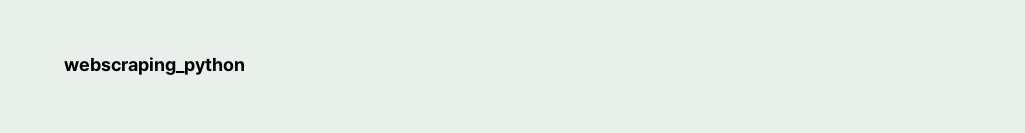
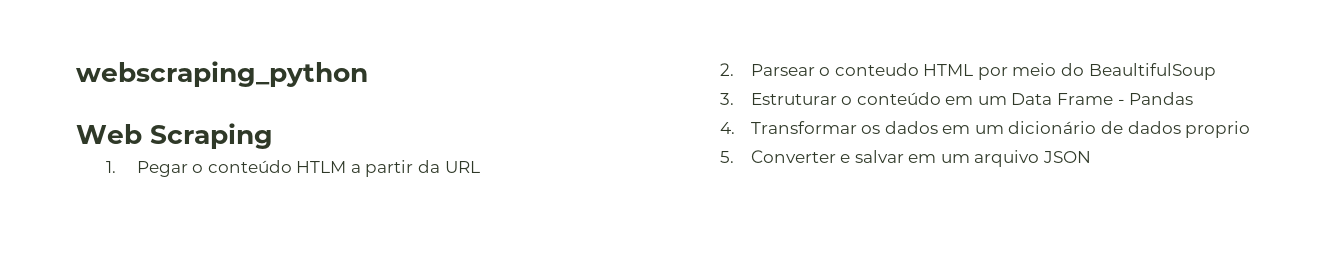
+ Web Scraping
+ 1. Pegar o conteúdo HTLM a partir da URL
+ 2. Parsear o conteudo HTML por meio do BeaultifulSoup
+ 3. Estruturar o conteúdo em um Data Frame - Pandas
+ 4. Transformar os dados em um dicionário de dados proprio
+ 5. Converter e salvar em um arquivo JSON

